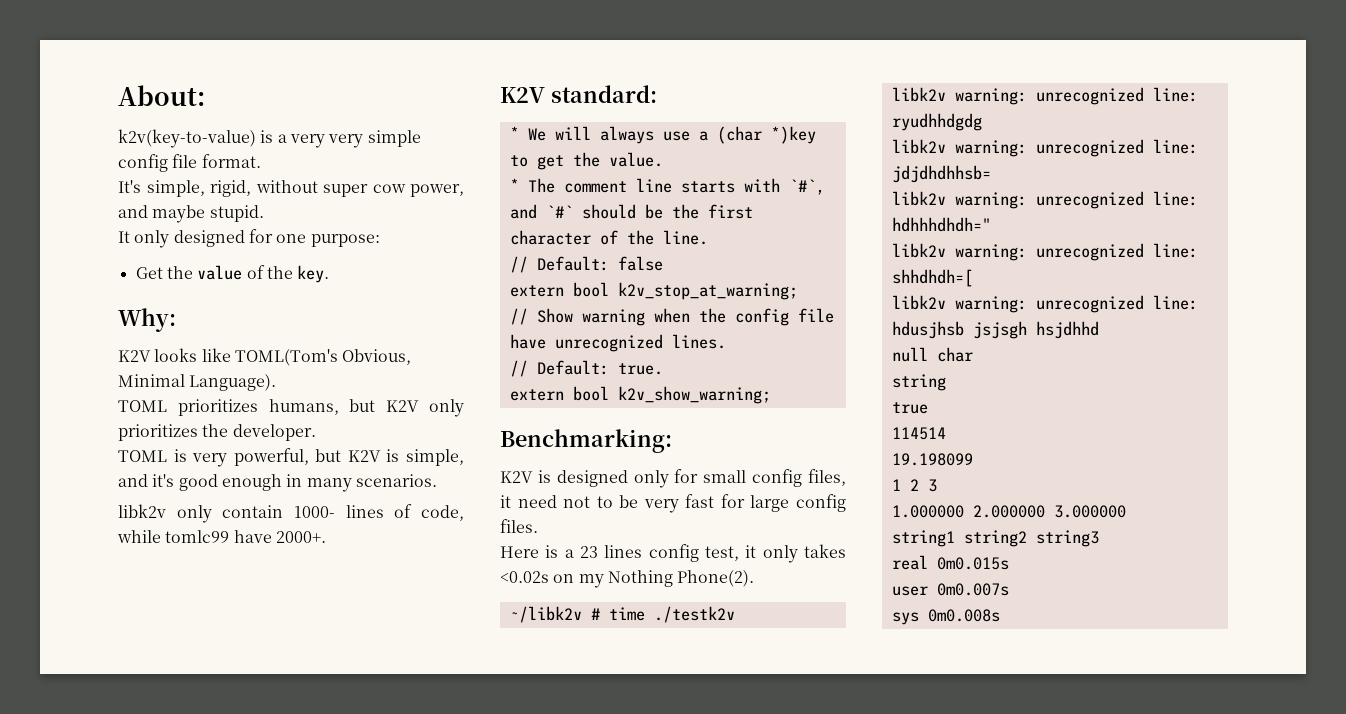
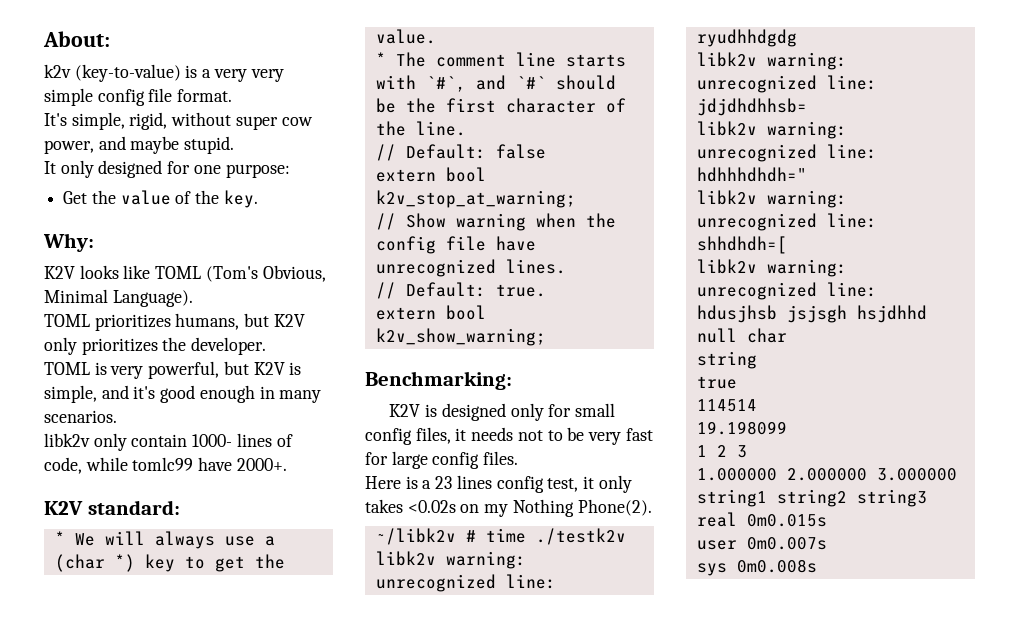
- k2v(key-to-value) is a very very simple config file format.
+ k2v (key-to-value) is a very very simple config file format.
- K2V looks like TOML(Tom's Obvious, Minimal Language).
+ K2V looks like TOML (Tom's Obvious, Minimal Language).
- * We will always use a (char *)key to get the value.
+ * We will always use a (char *) key to get the value.
- K2V is designed only for small config files, it need not to be very fast for large config files.
+ K2V is designed only for small config files, it needs not to be very fast for large config files.

